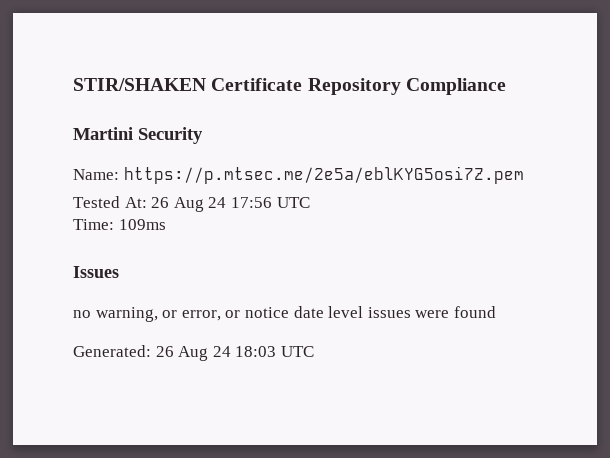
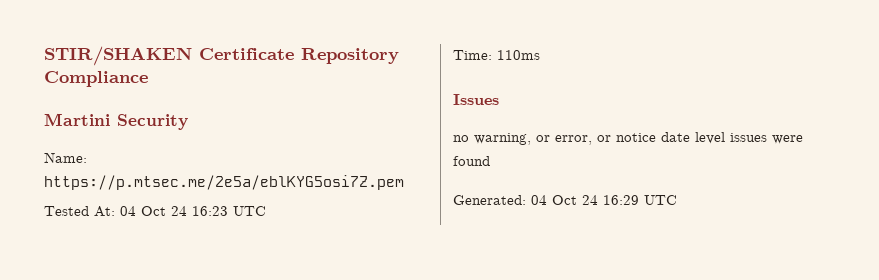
- Tested At: 26 Aug 24 17:56 UTC
+ Tested At: 04 Oct 24 16:23 UTC
- Time: 109ms
+ Time: 110ms
- Generated: 26 Aug 24 18:03 UTC
+ Generated: 04 Oct 24 16:29 UTC

